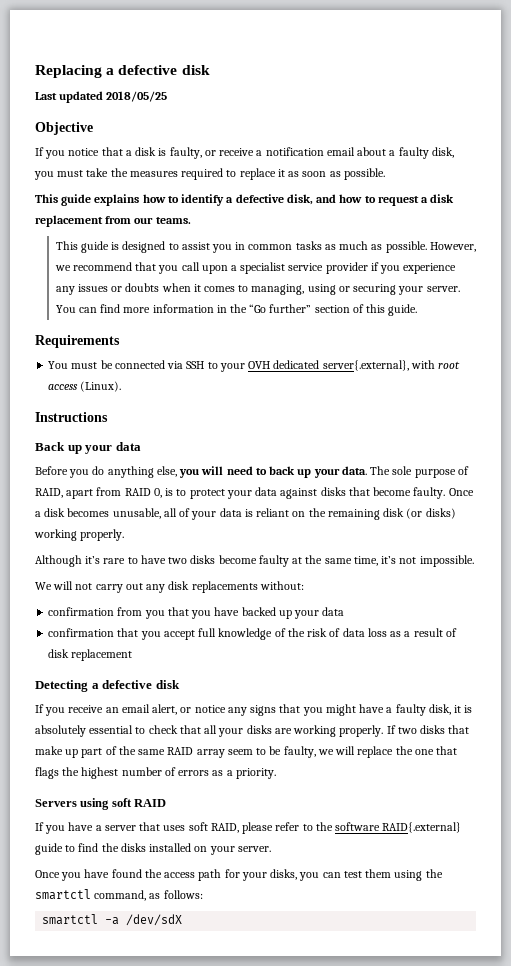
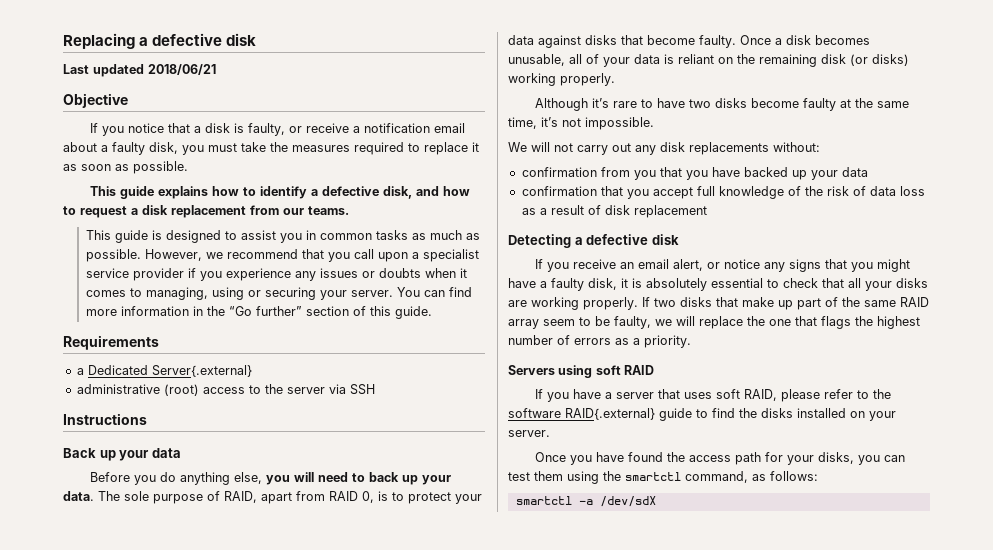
- Last updated 2018/05/25
+ Last updated 2018/06/21
- You must be connected via SSH to your OVH dedicated server{.external}, with root access (Linux).
+ a Dedicated Server{.external}
+ administrative (root) access to the server via SSH

